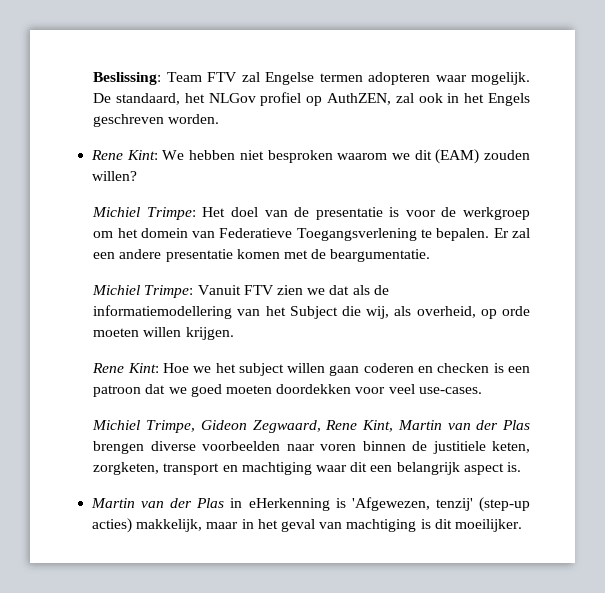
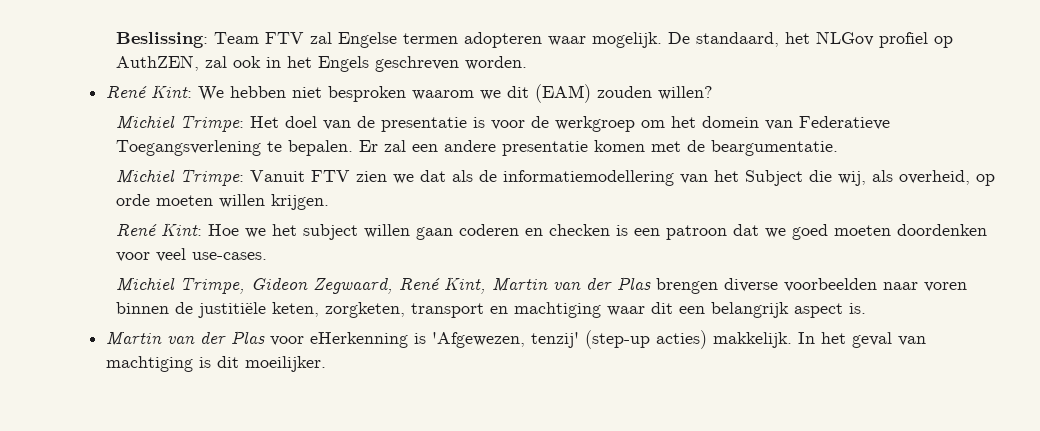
- Rene Kint: We hebben niet besproken waarom we dit (EAM) zouden willen?
+ René Kint: We hebben niet besproken waarom we dit (EAM) zouden willen?
- Rene Kint: Hoe we het subject willen gaan coderen en checken is een patroon dat we goed moeten doordekken voor veel use-cases.
+ René Kint: Hoe we het subject willen gaan coderen en checken is een patroon dat we goed moeten doordenken voor veel use-cases.
- Michiel Trimpe, Gideon Zegwaard, Rene Kint, Martin van der Plas brengen diverse voorbeelden naar voren binnen de justitiele keten, zorgketen, transport en machtiging waar dit een belangrijk aspect is.
+ Michiel Trimpe, Gideon Zegwaard, René Kint, Martin van der Plas brengen diverse voorbeelden naar voren binnen de justitiële keten, zorgketen, transport en machtiging waar dit een belangrijk aspect is.
- Martin van der Plas in eHerkenning is 'Afgewezen, tenzij' (step-up acties) makkelijk, maar in het geval van machtiging is dit moeilijker.
+ Martin van der Plas voor eHerkenning is 'Afgewezen, tenzij' (step-up acties) makkelijk. In het geval van machtiging is dit moeilijker.

